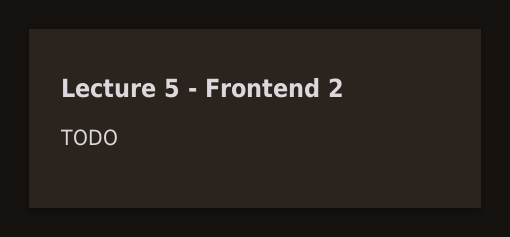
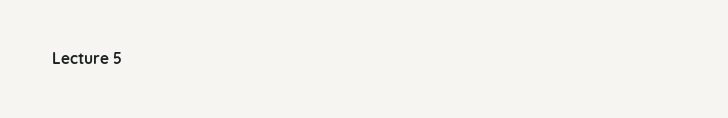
- Lecture 5 - Frontend 2
- TODO
+ Lecture 5

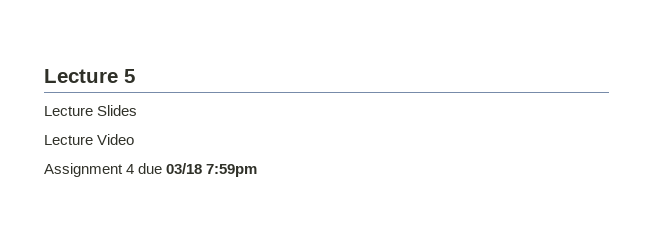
+ Lecture Slides
+ Lecture Video
+ Assignment 4 due 03/18 7:59pm

